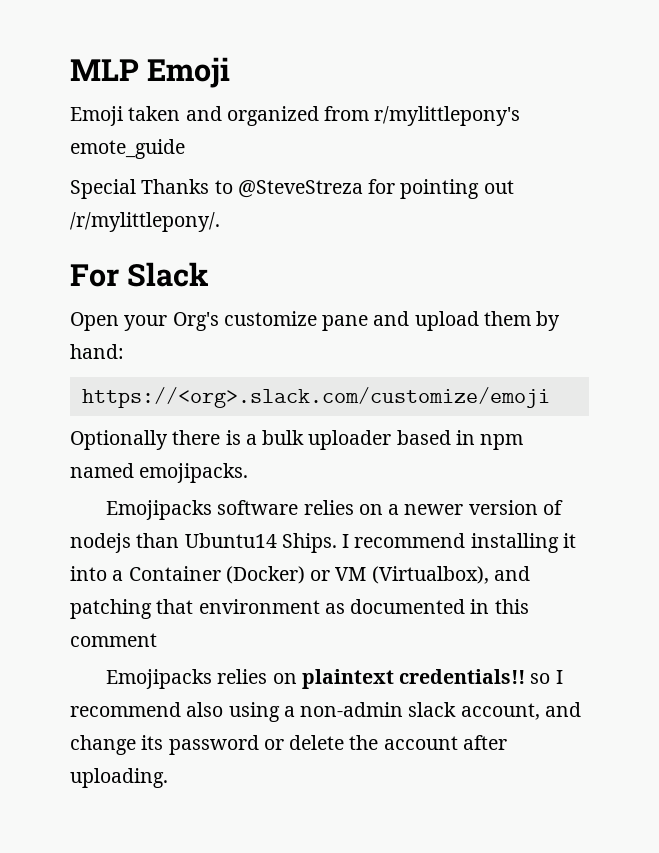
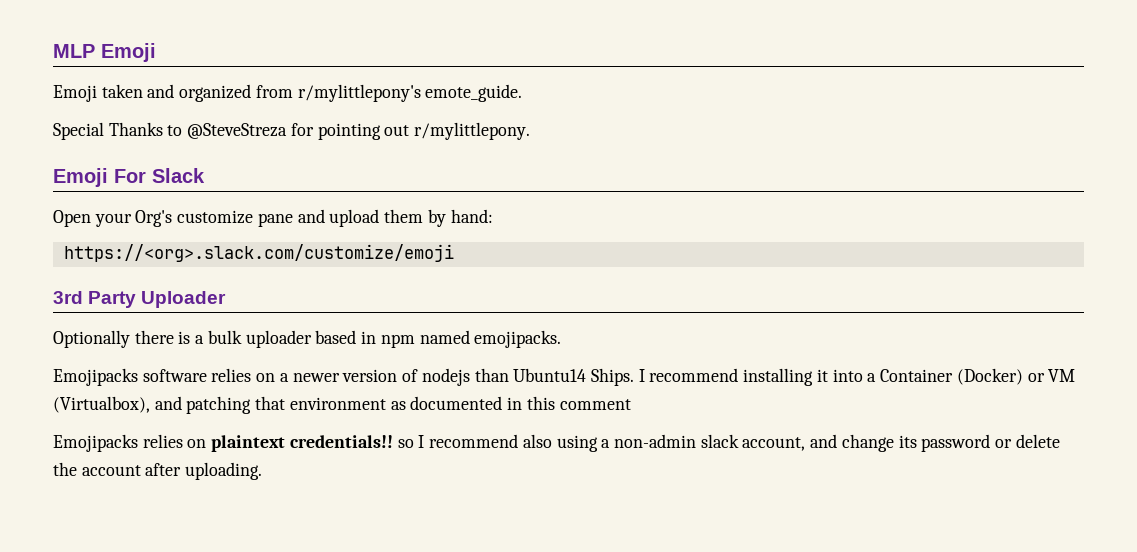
- Emoji taken and organized from r/mylittlepony's emote_guide
+ Emoji taken and organized from r/mylittlepony's emote_guide.
- Special Thanks to @SteveStreza for pointing out /r/mylittlepony/.
- For Slack
+ Special Thanks to @SteveStreza for pointing out r/mylittlepony.
+ Emoji For Slack
+ 3rd Party Uploader

